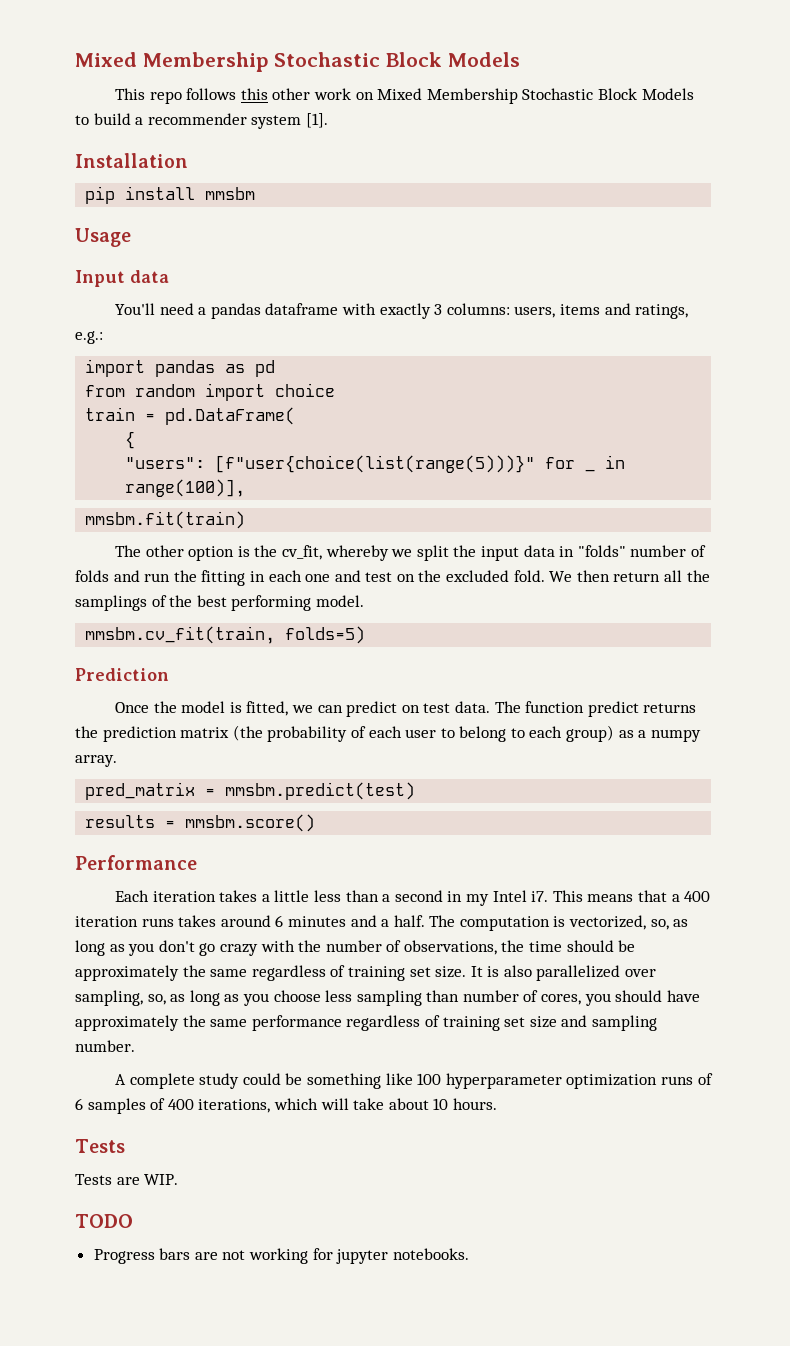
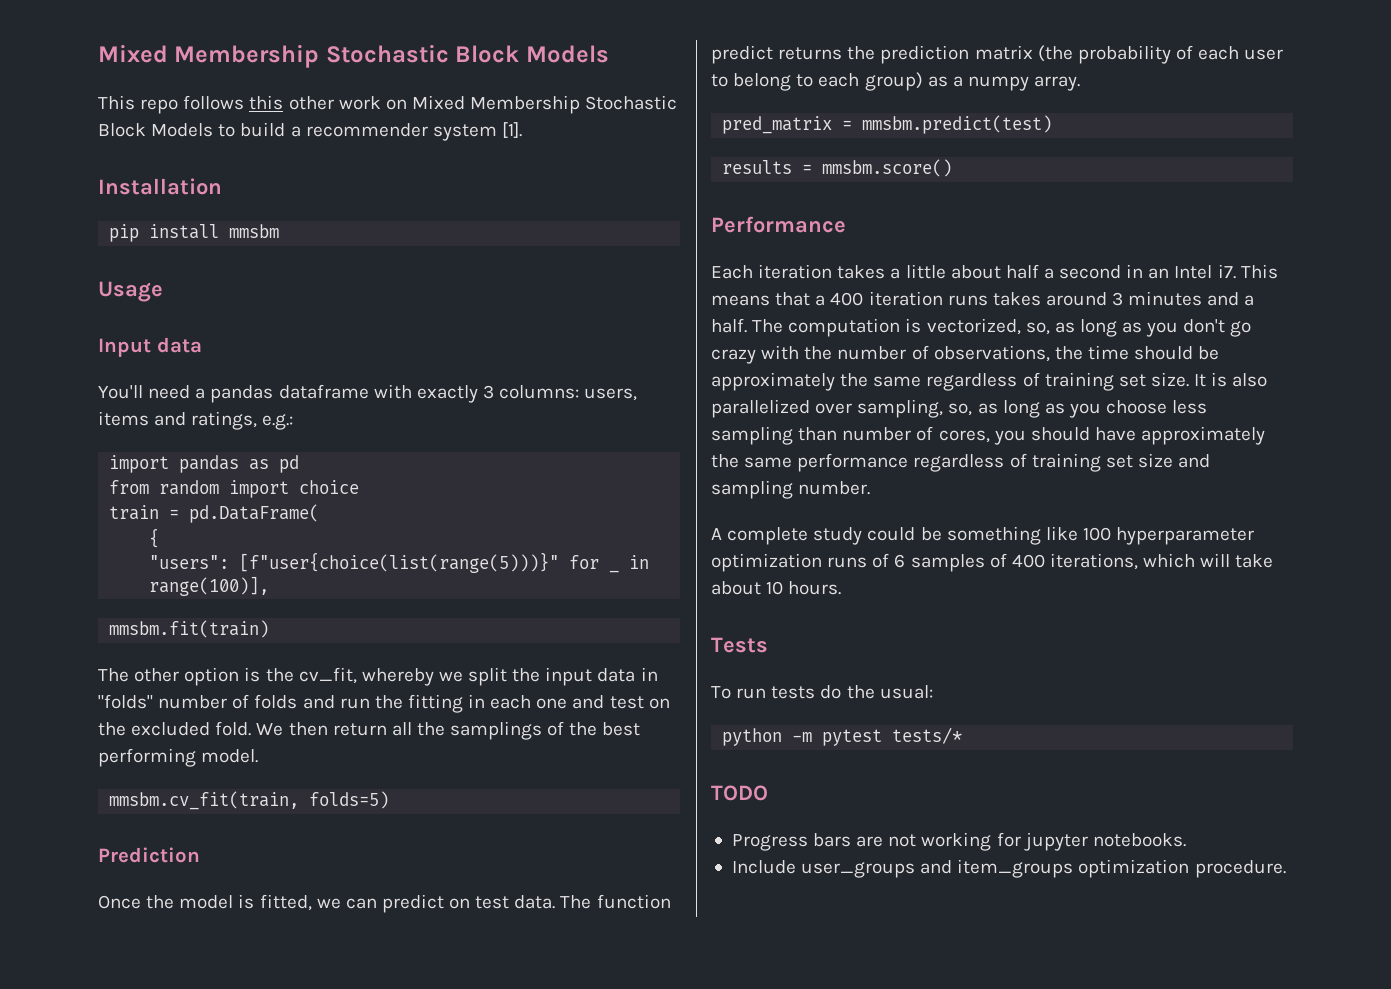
- Each iteration takes a little less than a second in my Intel i7.
+ Each iteration takes a little about half a second in an Intel i7.
- This means that a 400 iteration runs takes around 6 minutes and a half.
+ This means that a 400 iteration runs takes around 3 minutes and a half.
- Tests are WIP.
+ To run tests do the usual:
+ python -m pytest tests/*
+ Include user_groups and item_groups optimization procedure.

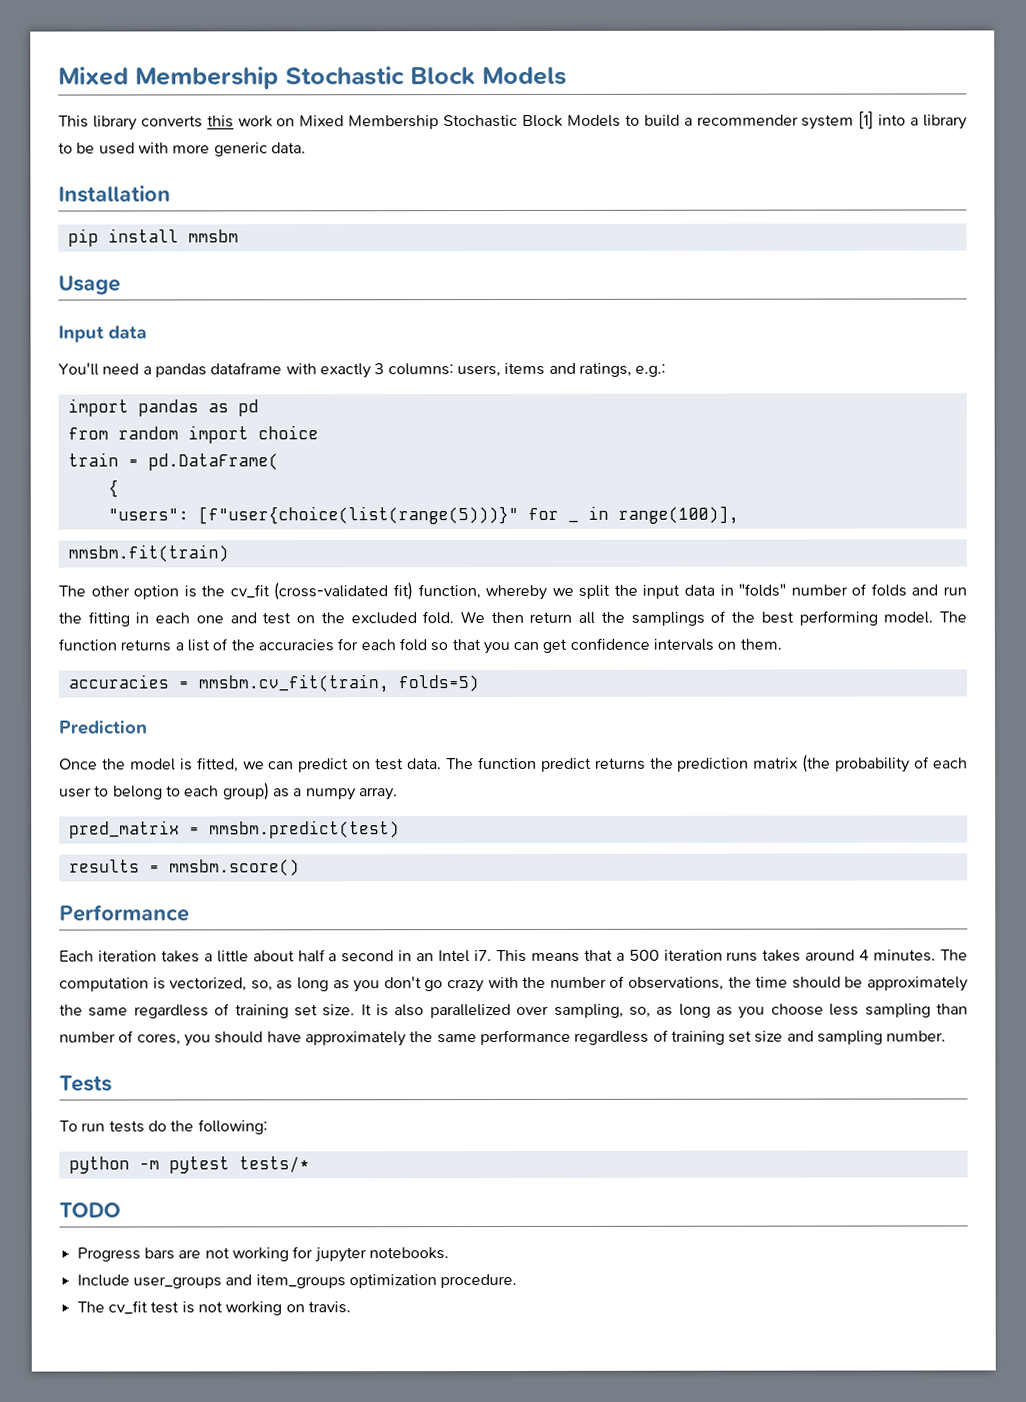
- This repo follows this other work on Mixed Membership Stochastic Block Models to build a recommender system [1].
+ This library converts this work on Mixed Membership Stochastic Block Models to build a recommender system [1] into a library to be used with more generic data.
- The other option is the cv_fit, whereby we split the input data in "folds" number of folds and run the fitting in each one and test on the excluded fold.
+ The other option is the cv_fit (cross-validated fit) function, whereby we split the input data in "folds" number of folds and run the fitting in each one and test on the excluded fold.
- We then return all the samplings of the best performing model.
- mmsbm.cv_fit(train, folds=5)
+ We then return all the samplings of the best performing model. The function returns a list of the accuracies for each fold so that you can get confidence intervals on them.
+ accuracies = mmsbm.cv_fit(train, folds=5)
- This means that a 400 iteration runs takes around 3 minutes and a half.
+ This means that a 500 iteration runs takes around 4 minutes.
- A complete study could be something like 100 hyperparameter optimization runs of 6 samples of 400 iterations, which will take about 10 hours.
- To run tests do the usual:
+ To run tests do the following:
+ The cv_fit test is not working on travis.

